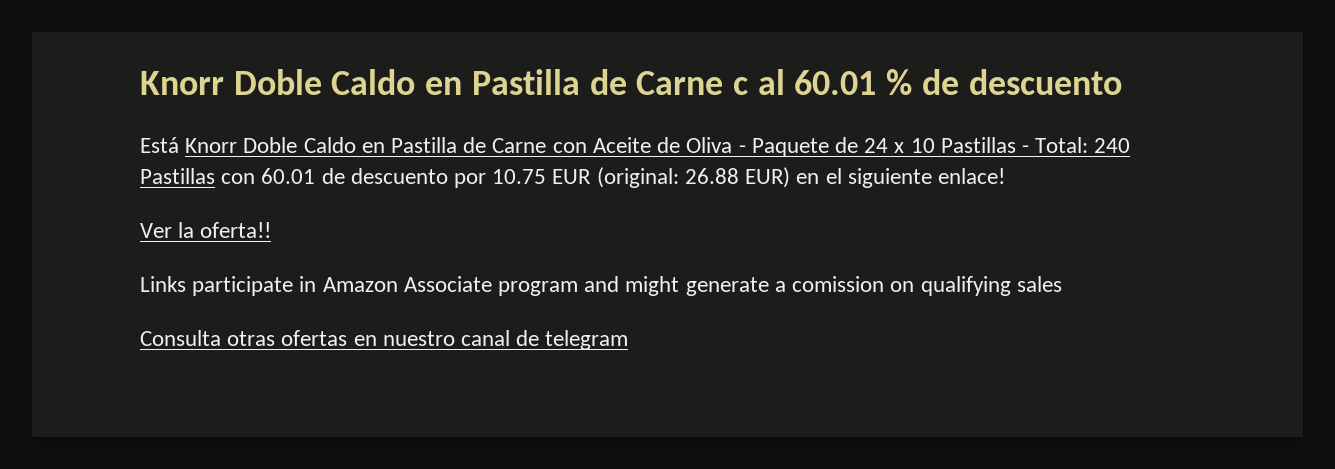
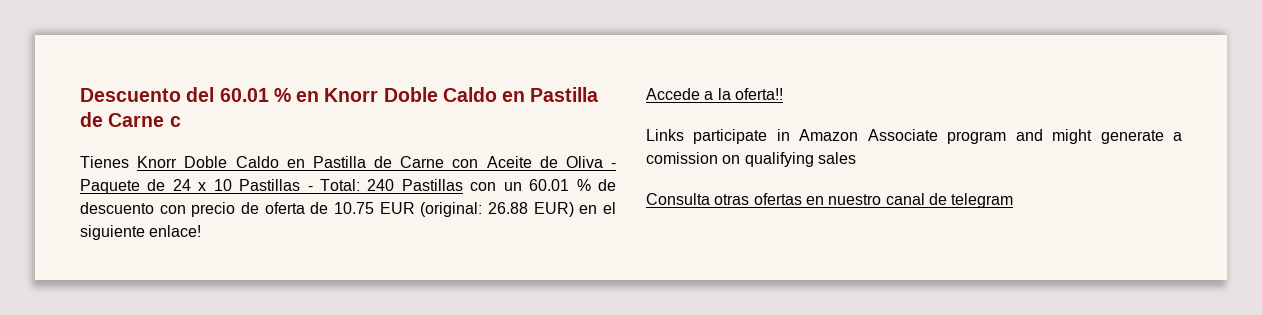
- Knorr Doble Caldo en Pastilla de Carne c al 60.01 % de descuento
- Está Knorr Doble Caldo en Pastilla de Carne con Aceite de Oliva - Paquete de 24 x 10 Pastillas - Total: 240 Pastillas con 60.01 de descuento por 10.75 EUR (original: 26.88 EUR) en el siguiente enlace!
+ Descuento del 60.01 % en Knorr Doble Caldo en Pastilla de Carne c
+ Tienes Knorr Doble Caldo en Pastilla de Carne con Aceite de Oliva - Paquete de 24 x 10 Pastillas - Total: 240 Pastillas con un 60.01 % de descuento con precio de oferta de 10.75 EUR (original: 26.88 EUR) en el siguiente enlace!
- Ver la oferta!!
+ Accede a la oferta!!

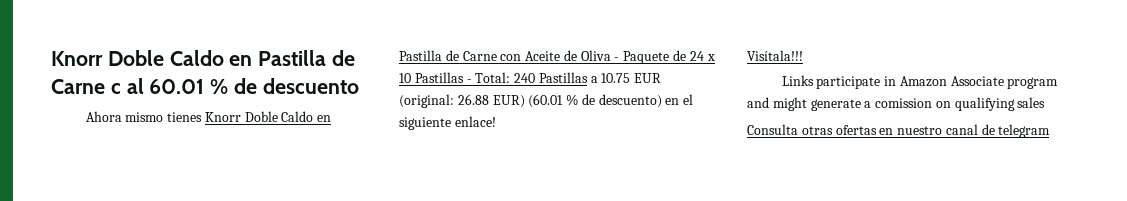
- Descuento del 60.01 % en Knorr Doble Caldo en Pastilla de Carne c
- Tienes Knorr Doble Caldo en Pastilla de Carne con Aceite de Oliva - Paquete de 24 x 10 Pastillas - Total: 240 Pastillas con un 60.01 % de descuento con precio de oferta de 10.75 EUR (original: 26.88 EUR) en el siguiente enlace!
+ Knorr Doble Caldo en Pastilla de Carne c al 60.01 % de descuento
+ Ahora mismo tienes Knorr Doble Caldo en Pastilla de Carne con Aceite de Oliva - Paquete de 24 x 10 Pastillas - Total: 240 Pastillas a 10.75 EUR (original: 26.88 EUR) (60.01 % de descuento) en el siguiente enlace!
- Accede a la oferta!!
+ Visítala!!!

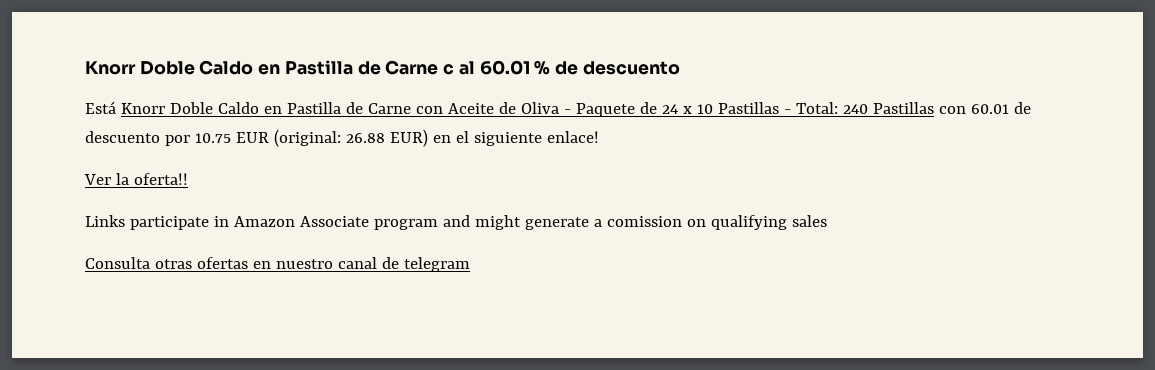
- Ahora mismo tienes Knorr Doble Caldo en Pastilla de Carne con Aceite de Oliva - Paquete de 24 x 10 Pastillas - Total: 240 Pastillas a 10.75 EUR (original: 26.88 EUR) (60.01 % de descuento) en el siguiente enlace!
+ Está Knorr Doble Caldo en Pastilla de Carne con Aceite de Oliva - Paquete de 24 x 10 Pastillas - Total: 240 Pastillas con 60.01 de descuento por 10.75 EUR (original: 26.88 EUR) en el siguiente enlace!
- Visítala!!!
+ Ver la oferta!!

